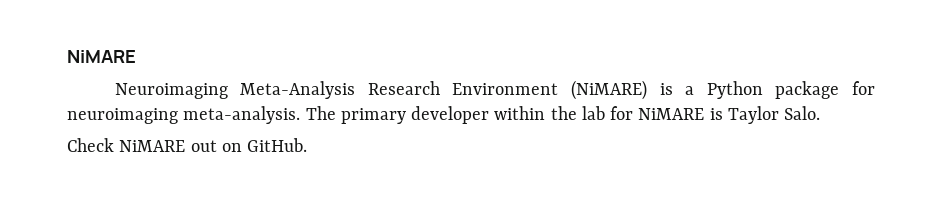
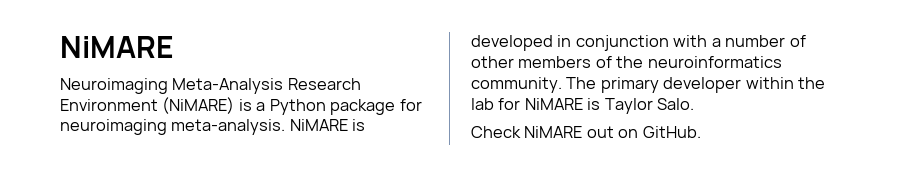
+ NiMARE is developed in conjunction with a number of other members of the neuroinformatics community.

